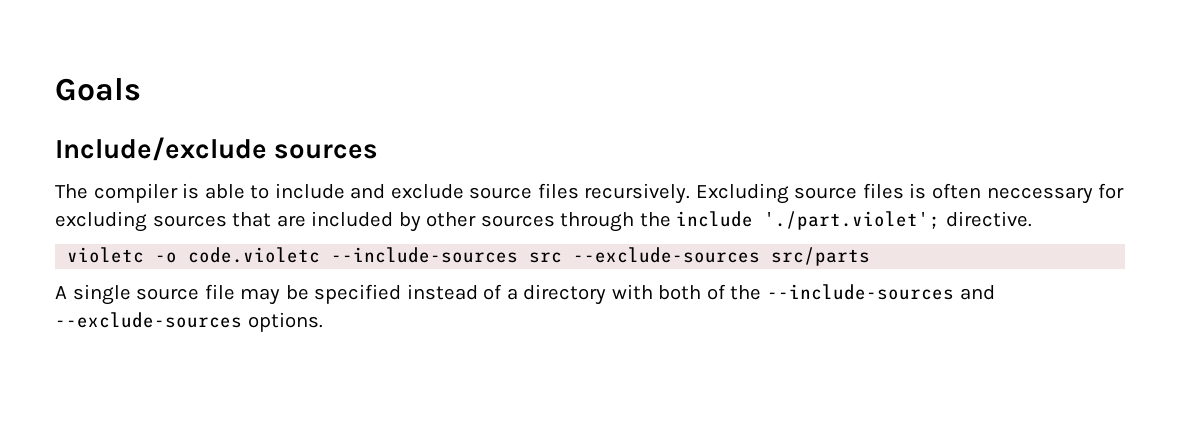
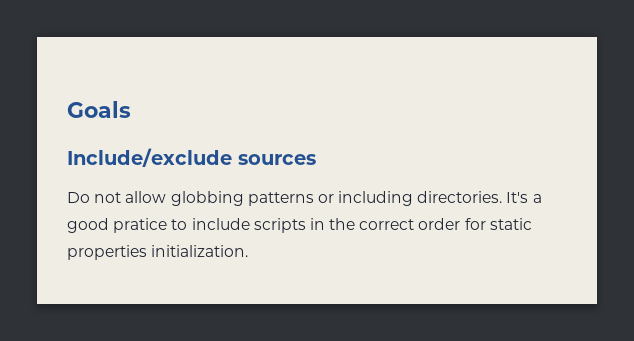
- The compiler is able to include and exclude source files recursively. Excluding source files is often neccessary for excluding sources that are included by other sources through the include './part.violet'; directive.
- violetc -o code.violetc --include-sources src --exclude-sources src/parts
- A single source file may be specified instead of a directory with both of the --include-sources and --exclude-sources options.
+ Do not allow globbing patterns or including directories. It's a good pratice to include scripts in the correct order for static properties initialization.

